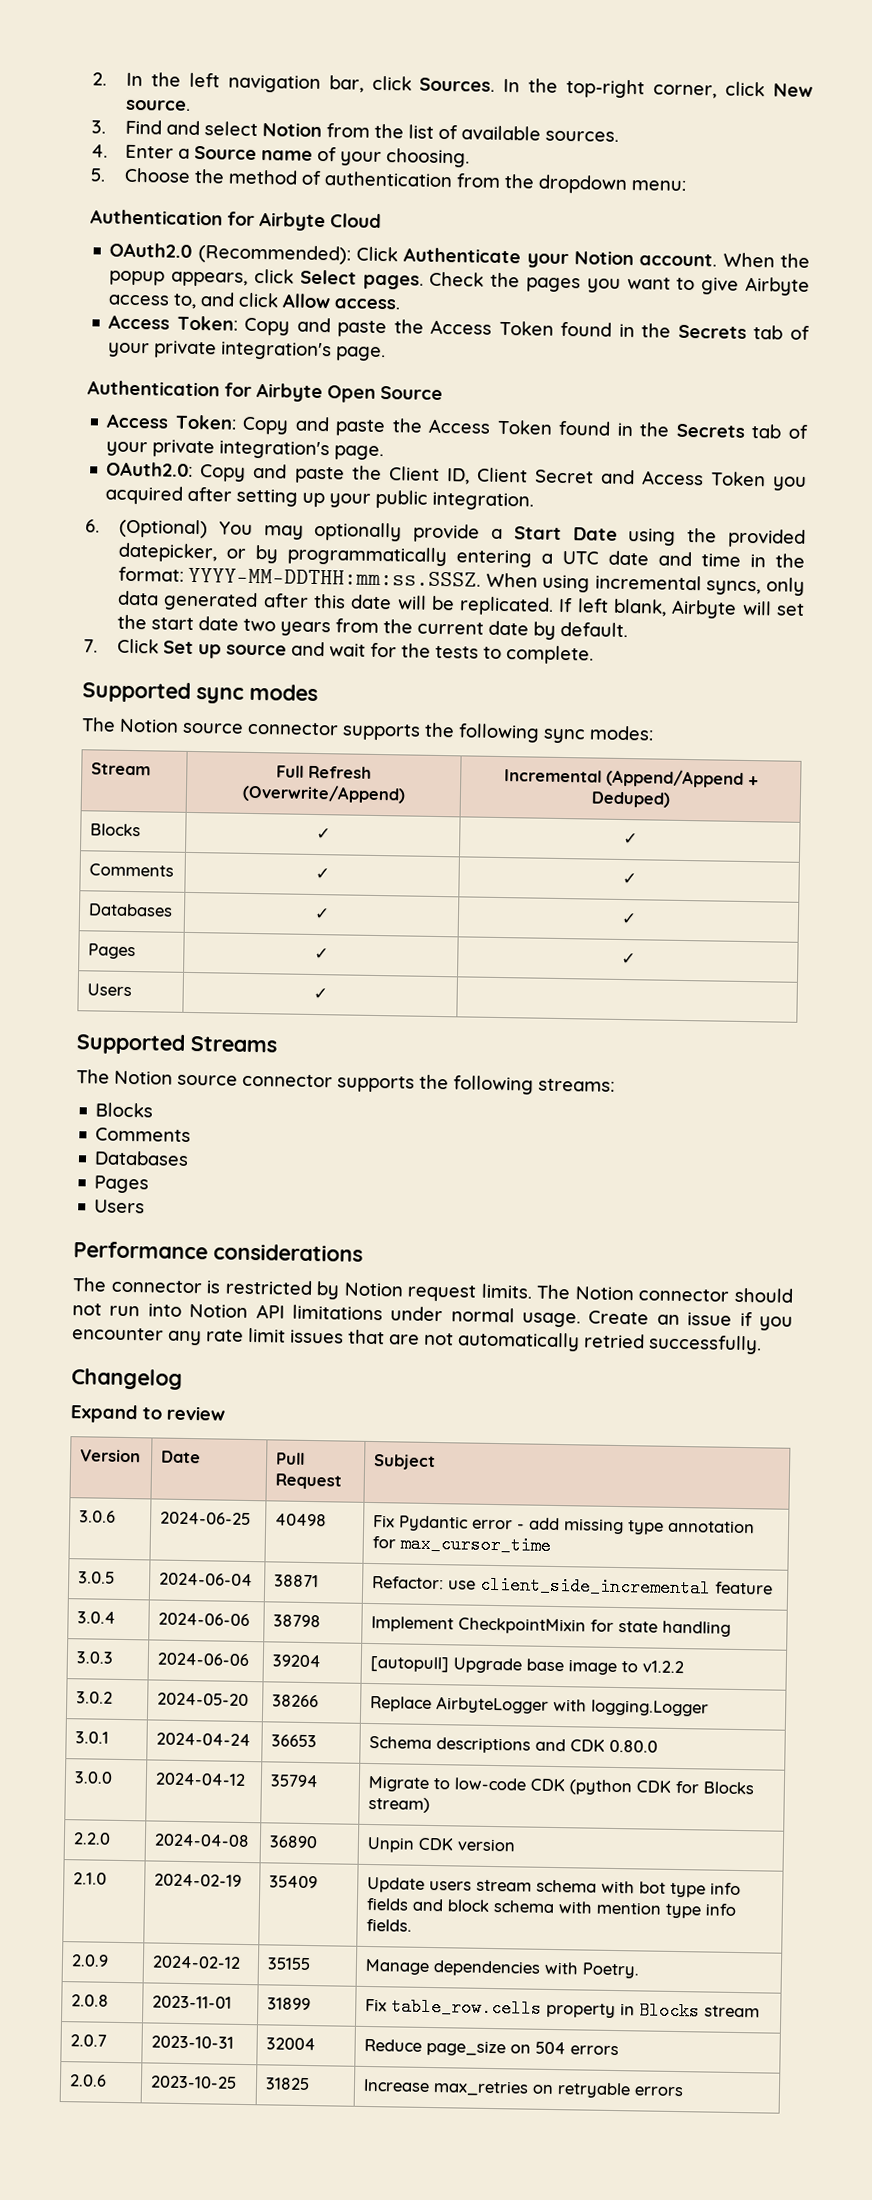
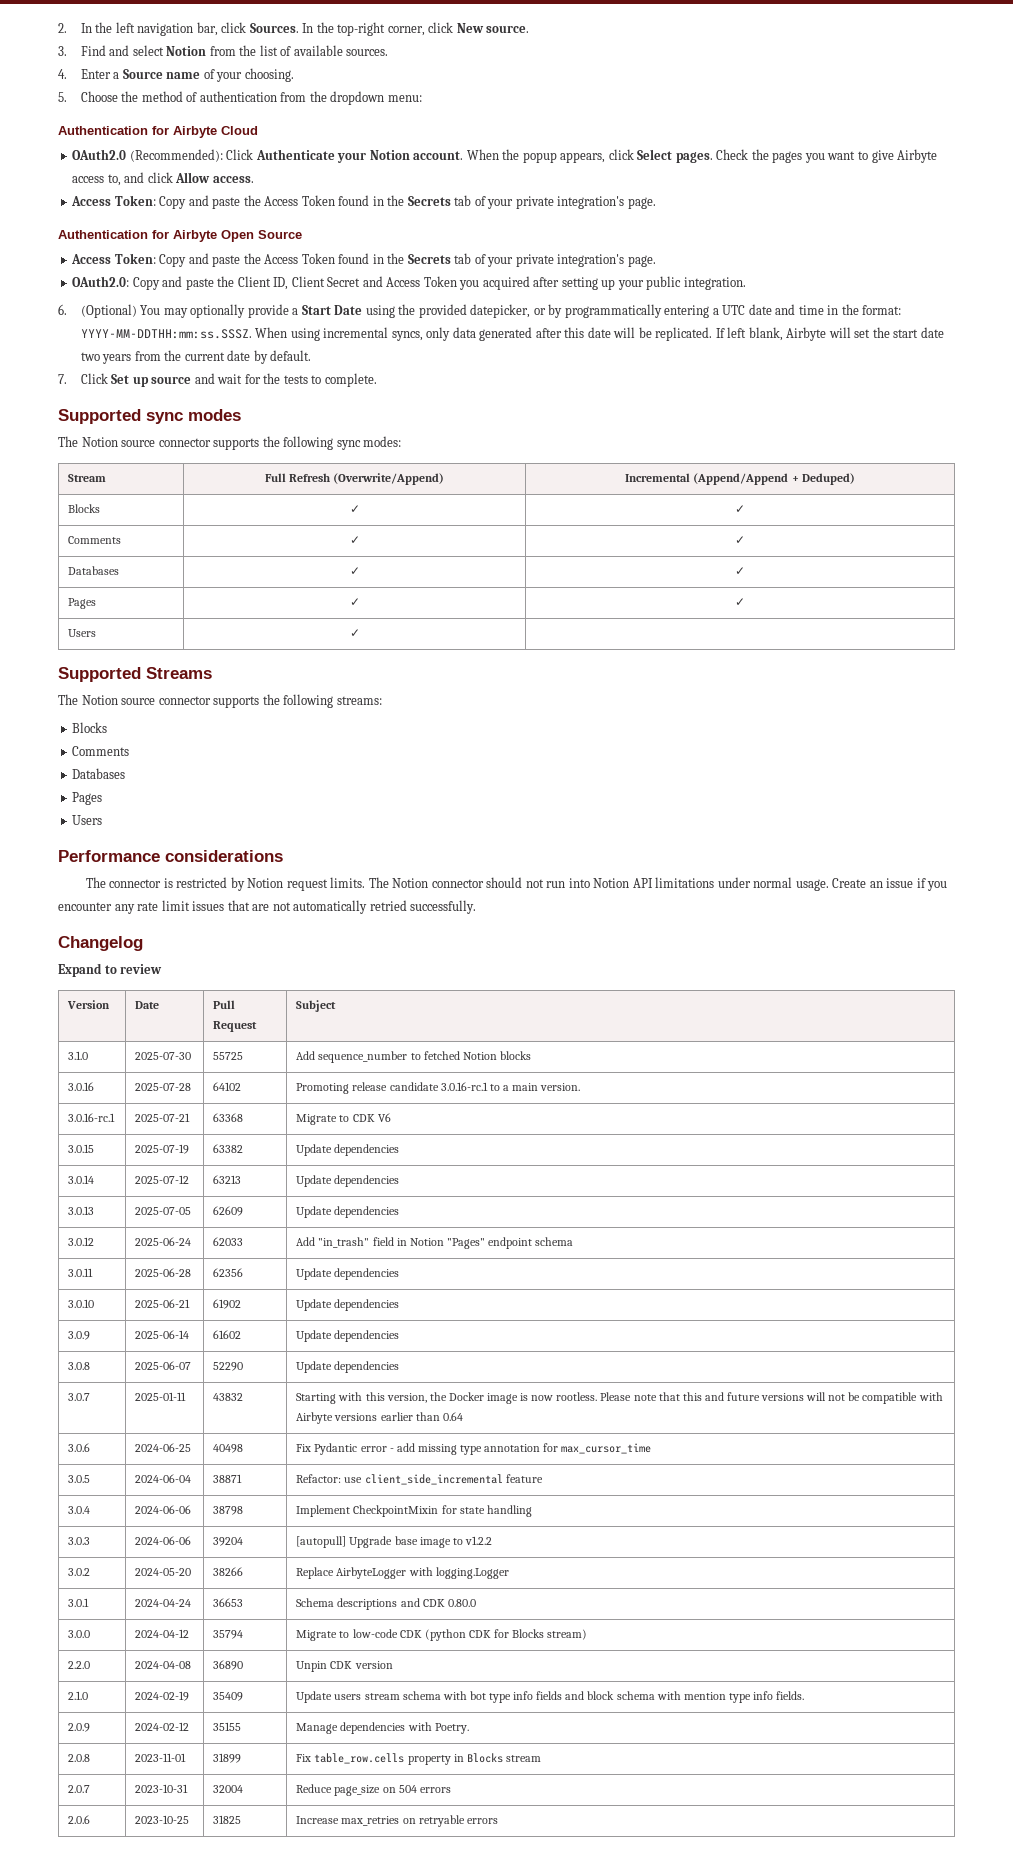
+ 3.1.0 | 2025-07-30 | 55725 | Add sequence_number to fetched Notion blocks
+ 3.0.16 | 2025-07-28 | 64102 | Promoting release candidate 3.0.16-rc.1 to a main version.
+ 3.0.16-rc.1 | 2025-07-21 | 63368 | Migrate to CDK V6
+ 3.0.15 | 2025-07-19 | 63382 | Update dependencies
+ 3.0.14 | 2025-07-12 | 63213 | Update dependencies
+ 3.0.13 | 2025-07-05 | 62609 | Update dependencies
+ 3.0.12 | 2025-06-24 | 62033 | Add "in_trash" field in Notion "Pages" endpoint schema
+ 3.0.11 | 2025-06-28 | 62356 | Update dependencies
+ 3.0.10 | 2025-06-21 | 61902 | Update dependencies
+ 3.0.9 | 2025-06-14 | 61602 | Update dependencies
+ 3.0.8 | 2025-06-07 | 52290 | Update dependencies
+ 3.0.7 | 2025-01-11 | 43832 | Starting with this version, the Docker image is now rootless. Please note that this and future versions will not be compatible with Airbyte versions earlier than 0.64

